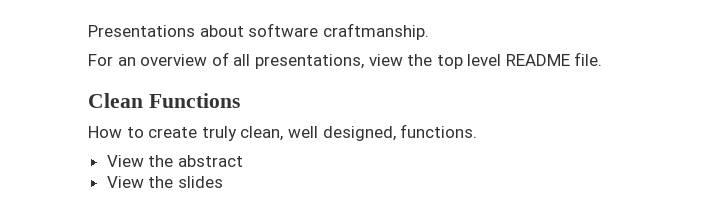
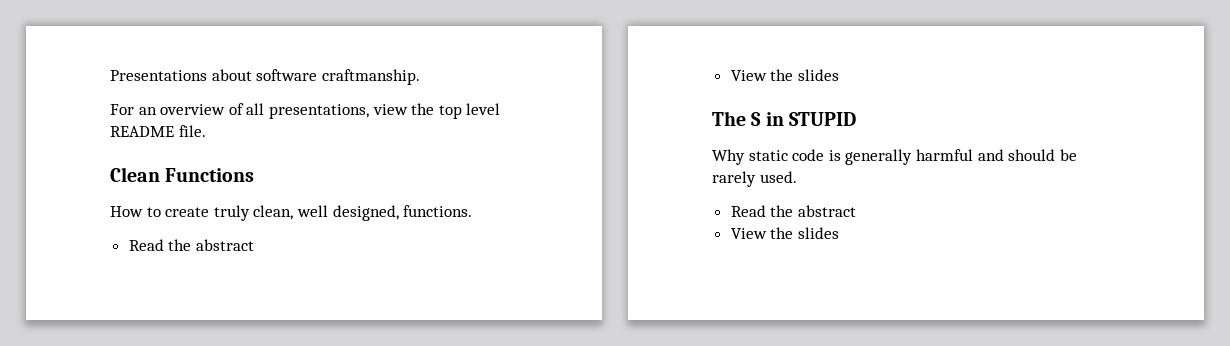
  How to create truly clean, well designed, functions.
- View the abstract
+ Read the abstract
+ View the slides
+ The S in STUPID
+ Why static code is generally harmful and should be rarely used.
+ Read the abstract

